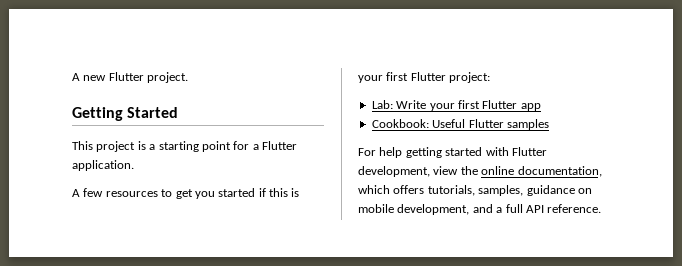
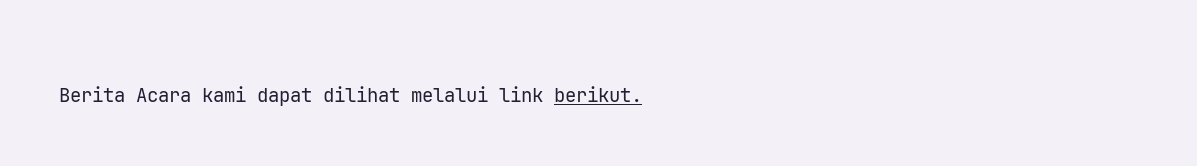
- A new Flutter project.
- Getting Started
- This project is a starting point for a Flutter application.
- A few resources to get you started if this is your first Flutter project:
- Lab: Write your first Flutter app
- Cookbook: Useful Flutter samples
- For help getting started with Flutter development, view the online documentation, which offers tutorials, samples, guidance on mobile development, and a full API reference.
+ Berita Acara kami dapat dilihat melalui link berikut.

